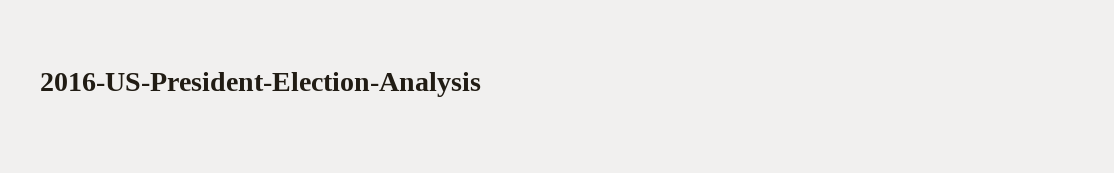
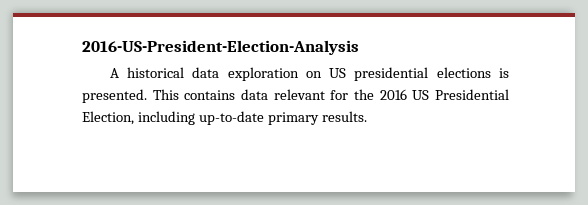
+ A historical data exploration on US presidential elections is presented. This contains data relevant for the 2016 US Presidential Election, including up-to-date primary results.

